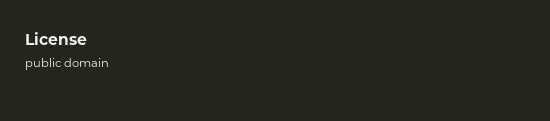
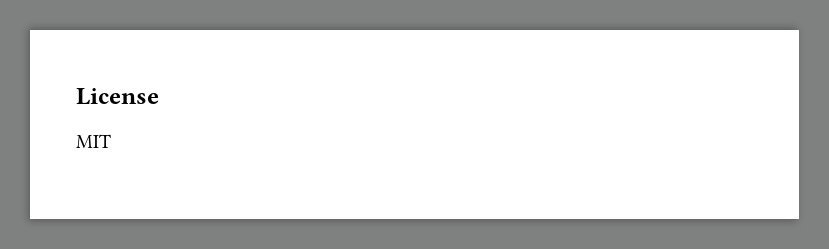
- public domain
+ MIT

